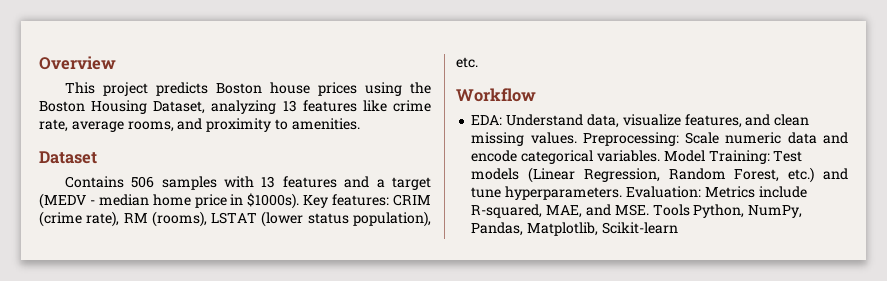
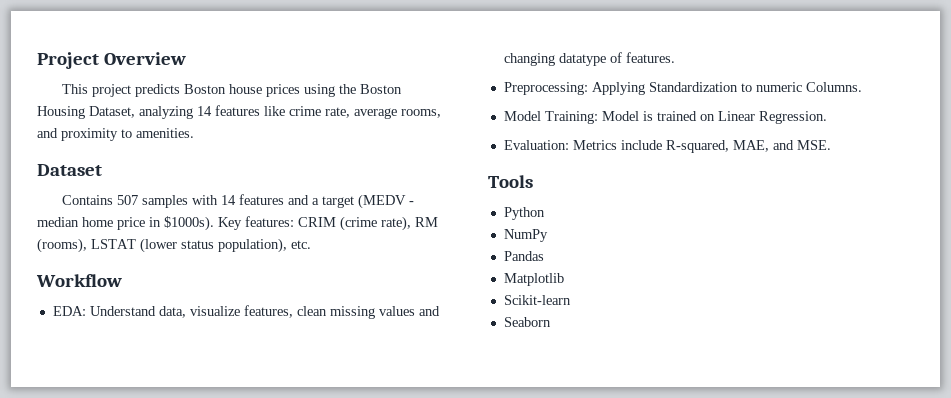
- Overview
+ Project Overview
- This project predicts Boston house prices using the Boston Housing Dataset, analyzing 13 features like crime rate, average rooms, and proximity to amenities.
+ This project predicts Boston house prices using the Boston Housing Dataset, analyzing 14 features like crime rate, average rooms, and proximity to amenities.
- Contains 506 samples with 13 features and a target (MEDV - median home price in $1000s).
+ Contains 507 samples with 14 features and a target (MEDV - median home price in $1000s).
- EDA: Understand data, visualize features, and clean missing values. Preprocessing: Scale numeric data and encode categorical variables. Model Training: Test models (Linear Regression, Random Forest, etc.) and tune hyperparameters. Evaluation: Metrics include R-squared, MAE, and MSE. Tools Python, NumPy, Pandas, Matplotlib, Scikit-learn
+ EDA: Understand data, visualize features, clean missing values and changing datatype of features.
+ Preprocessing: Applying Standardization to numeric Columns.
+ Model Training: Model is trained on Linear Regression.
+ Evaluation: Metrics include R-squared, MAE, and MSE.
+ Tools
+ Python
+ NumPy
+ Pandas
+ Matplotlib
+ Scikit-learn
+ Seaborn

